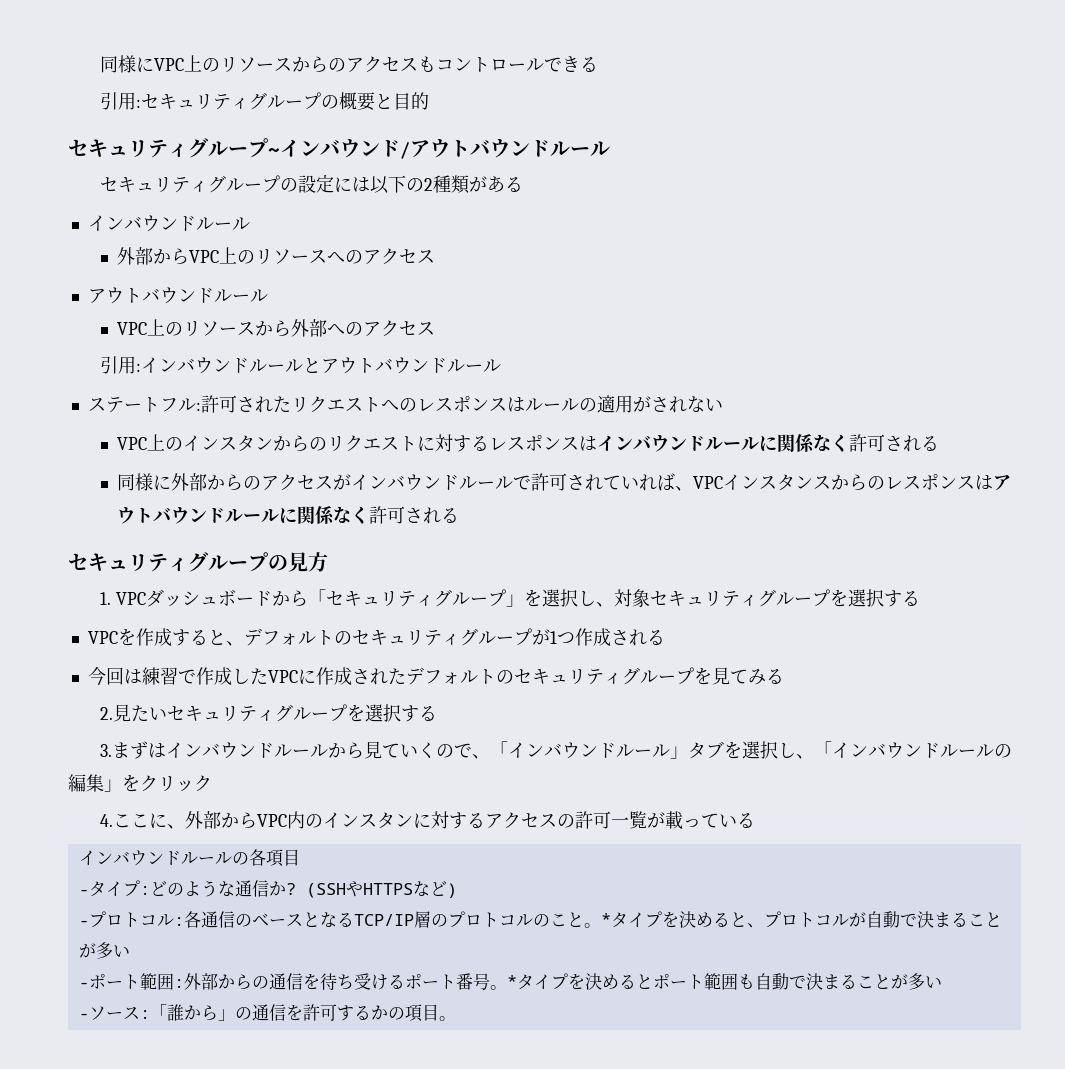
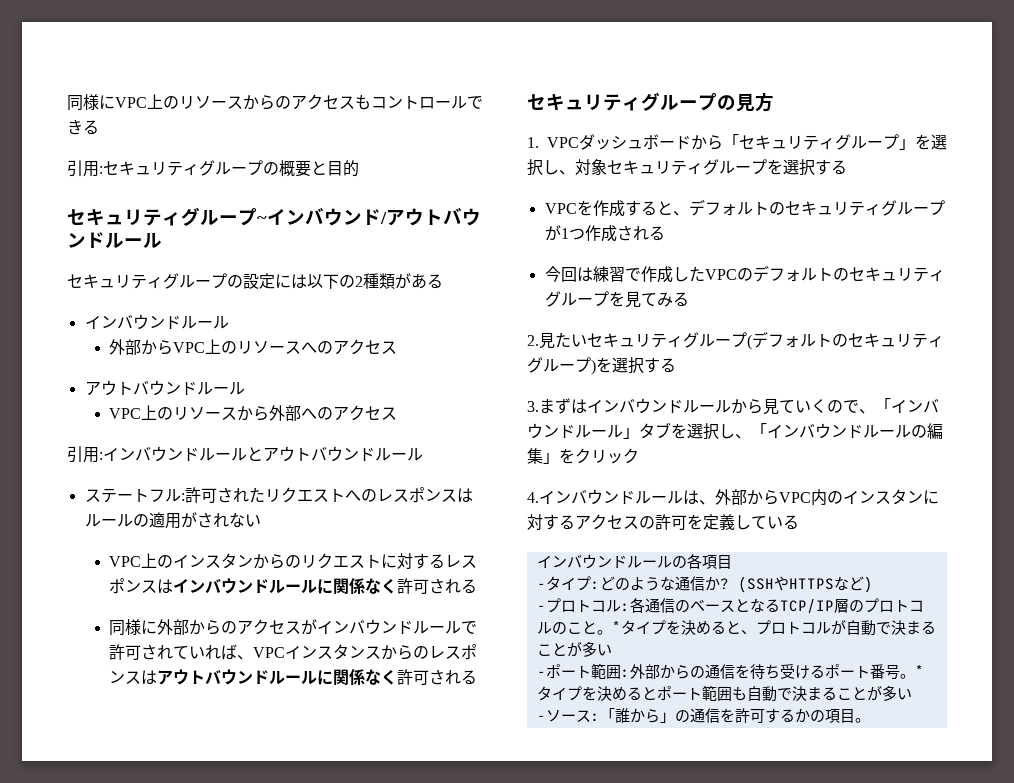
- 今回は練習で作成したVPCに作成されたデフォルトのセキュリティグループを見てみる
+ 今回は練習で作成したVPCのデフォルトのセキュリティグループを見てみる
- 2.見たいセキュリティグループを選択する
+ 2.見たいセキュリティグループ(デフォルトのセキュリティグループ)を選択する
- 4.ここに、外部からVPC内のインスタンに対するアクセスの許可一覧が載っている
+ 4.インバウンドルールは、外部からVPC内のインスタンに対するアクセスの許可を定義している

